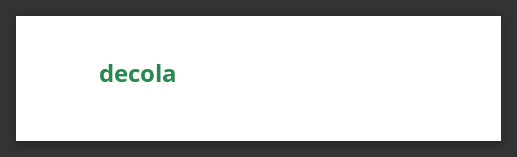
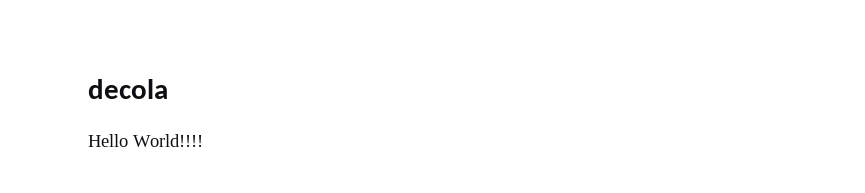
+ Hello World!!!!

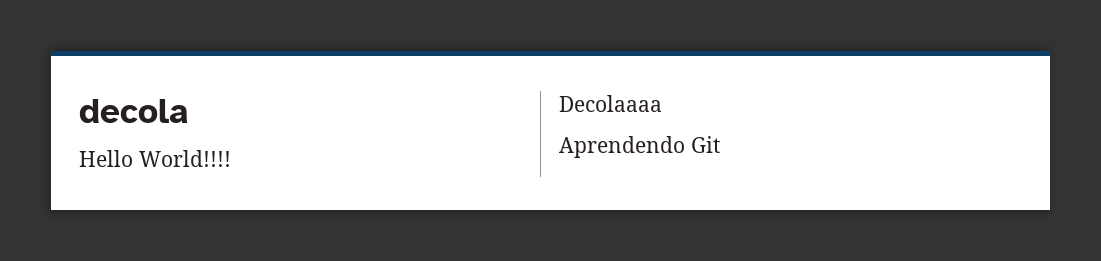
+ Decolaaaa
+ Aprendendo Git

